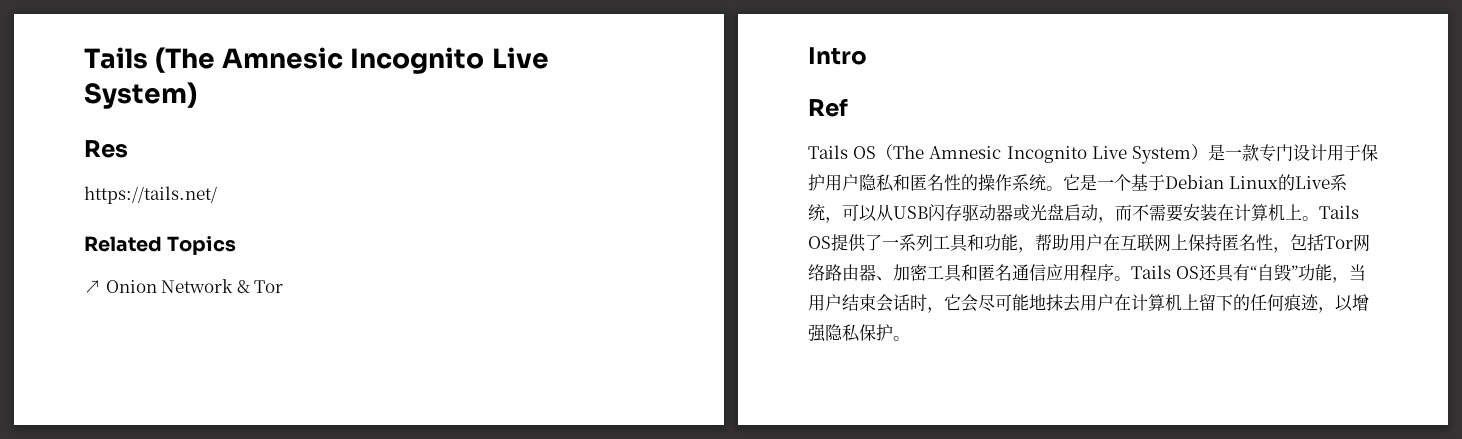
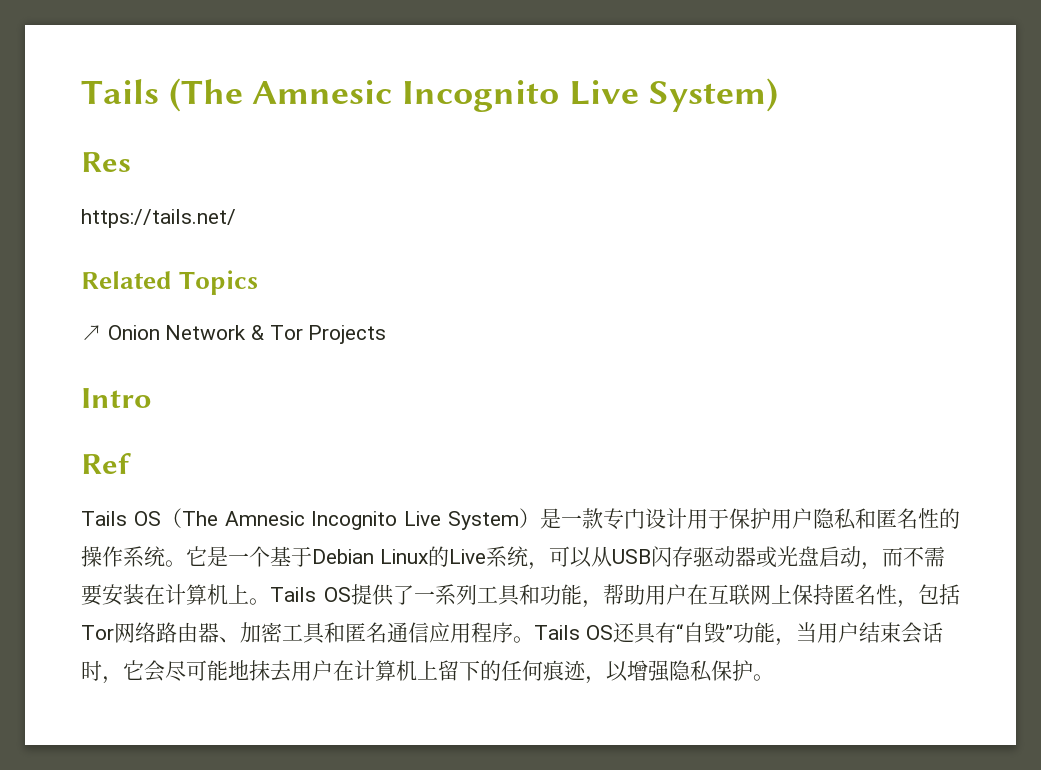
- ↗ Onion Network & Tor
+ ↗ Onion Network & Tor Projects

